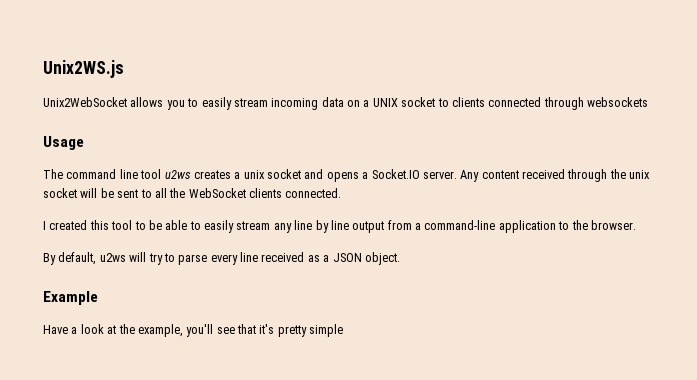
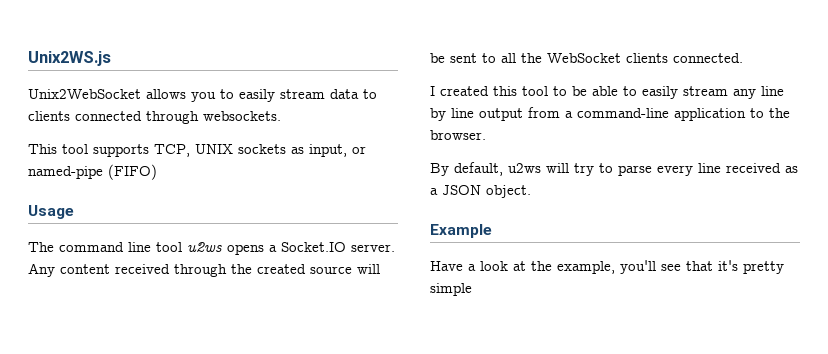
- Unix2WebSocket allows you to easily stream incoming data on a UNIX socket to clients connected through websockets
+ Unix2WebSocket allows you to easily stream data to clients connected through websockets.
+ This tool supports TCP, UNIX sockets as input, or named-pipe (FIFO)
- The command line tool u2ws creates a unix socket and opens a Socket.IO server.
+ The command line tool u2ws opens a Socket.IO server.
- Any content received through the unix socket will be sent to all the WebSocket clients connected.
+ Any content received through the created source will be sent to all the WebSocket clients connected.

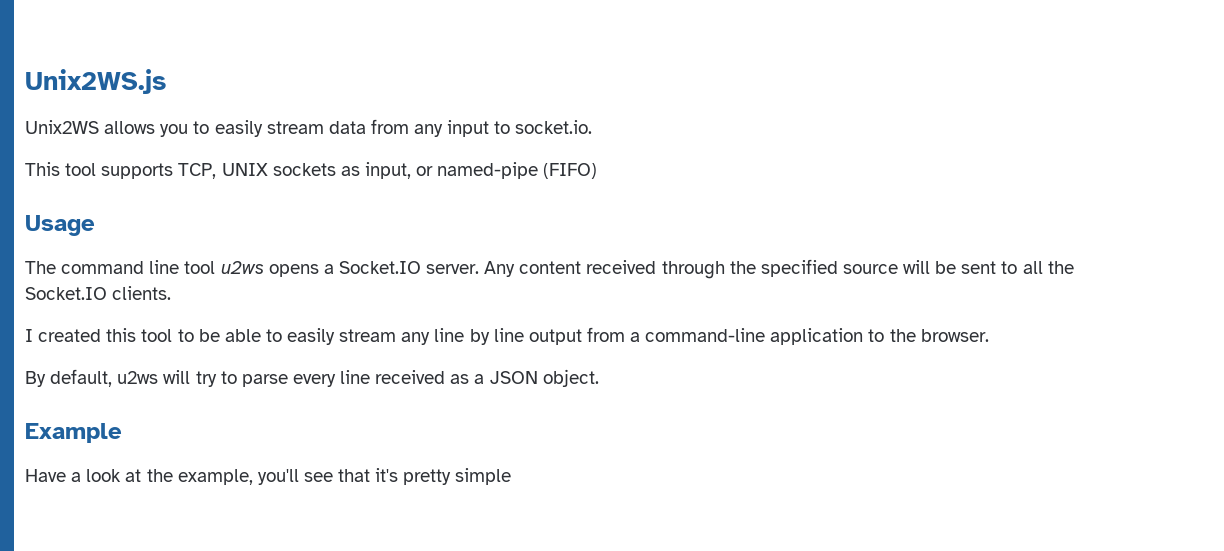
- Unix2WebSocket allows you to easily stream data to clients connected through websockets.
+ Unix2WS allows you to easily stream data from any input to socket.io.
- Any content received through the created source will be sent to all the WebSocket clients connected.
+ Any content received through the specified source will be sent to all the Socket.IO clients.

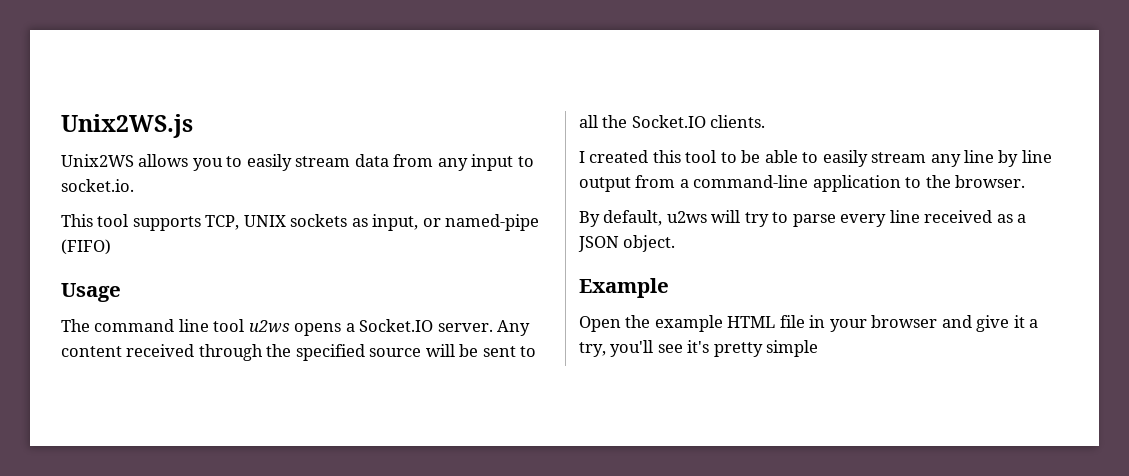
- Have a look at the example, you'll see that it's pretty simple
+ Open the example HTML file in your browser and give it a try, you'll see it's pretty simple

